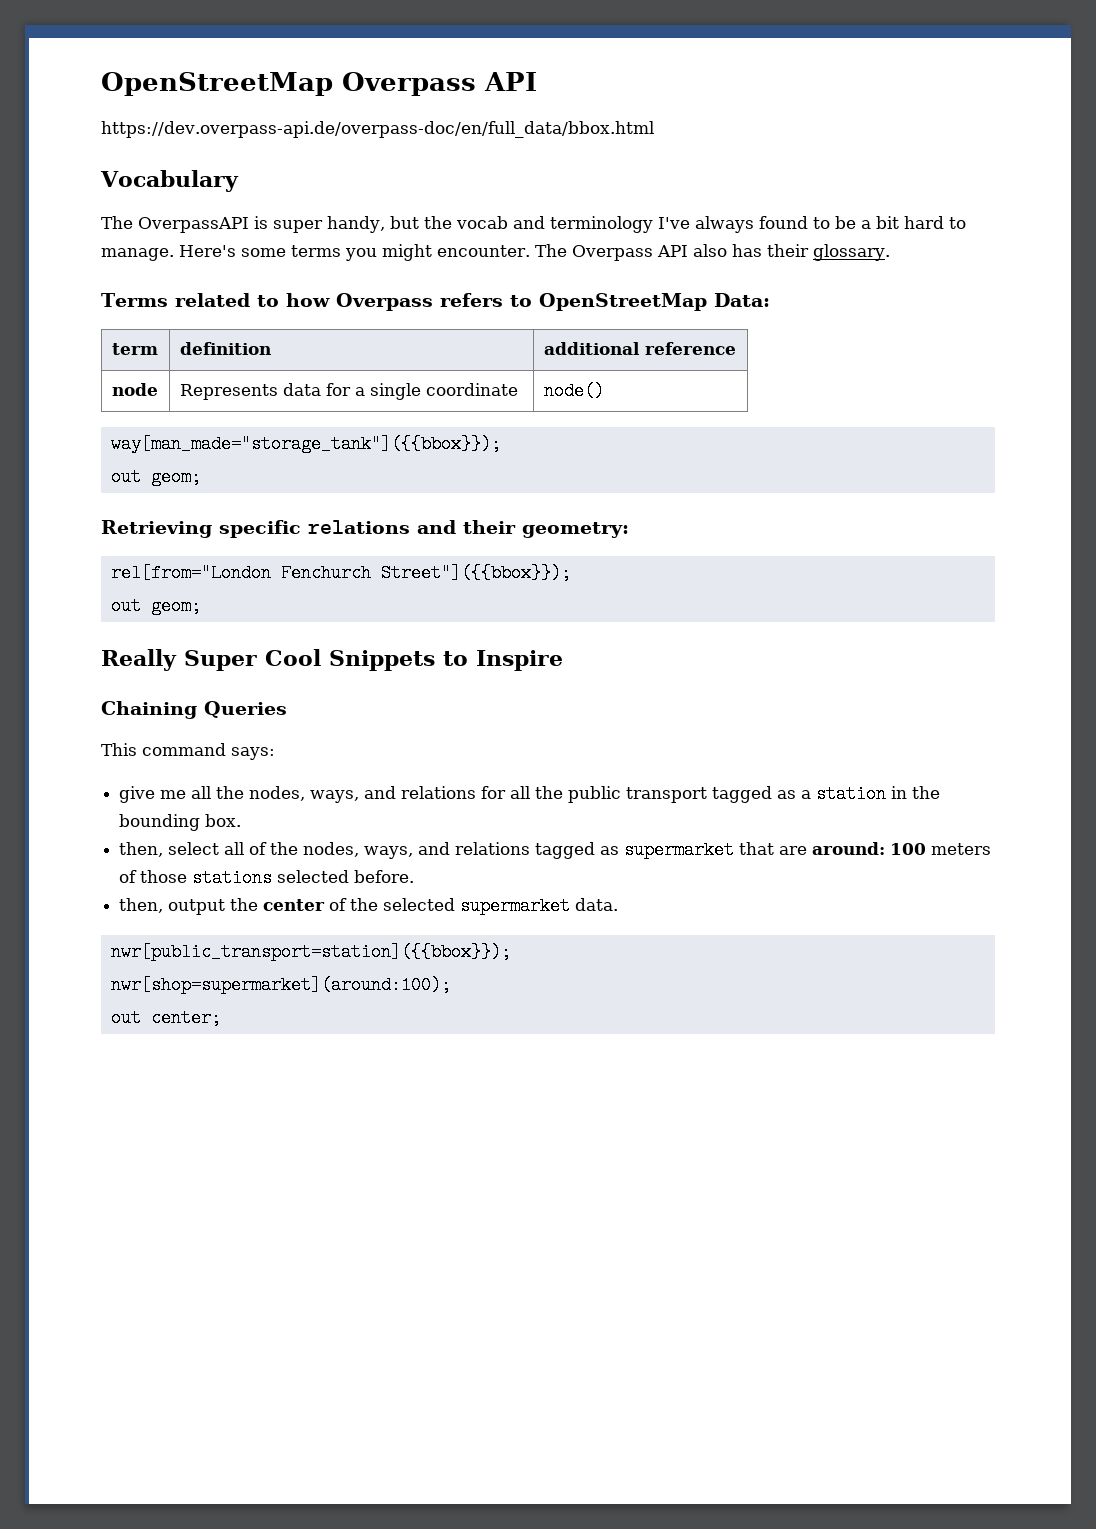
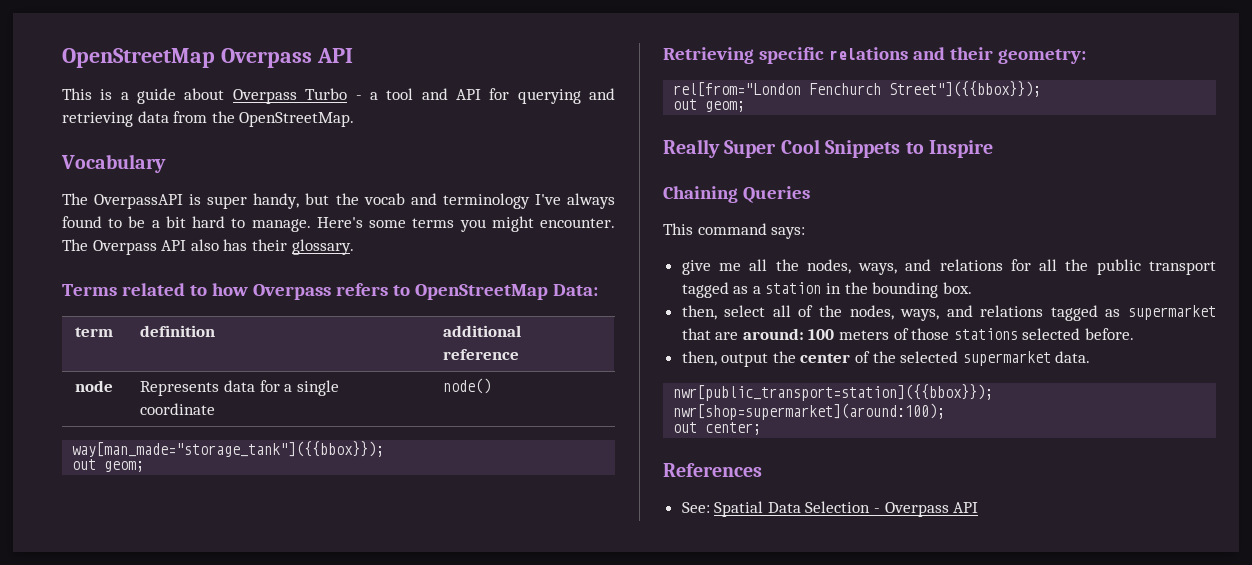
- https://dev.overpass-api.de/overpass-doc/en/full_data/bbox.html
+ This is a guide about Overpass Turbo - a tool and API for querying and retrieving data from the OpenStreetMap.
+ References
+ See: Spatial Data Selection - Overpass API

